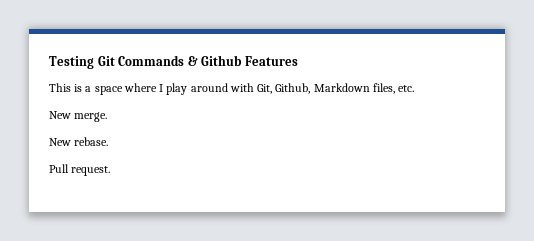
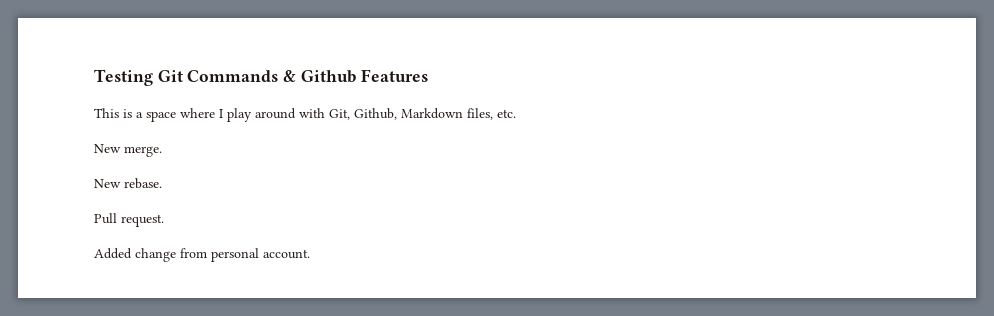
+ Added change from personal account.

